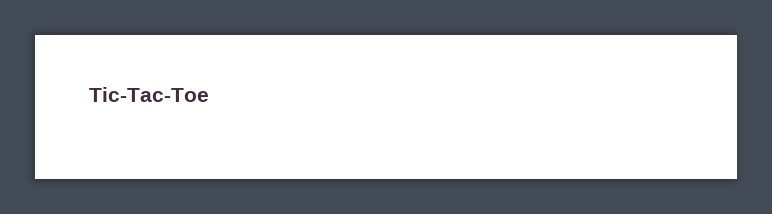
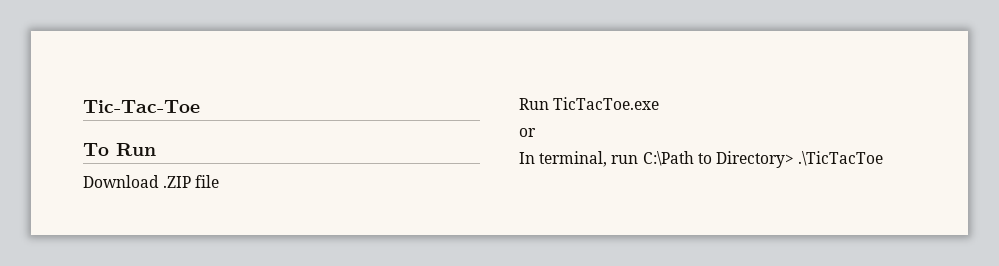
+ To Run
+ Download .ZIP file
+ Run TicTacToe.exe
+ or
+ In terminal, run C:\Path to Directory> .\TicTacToe

